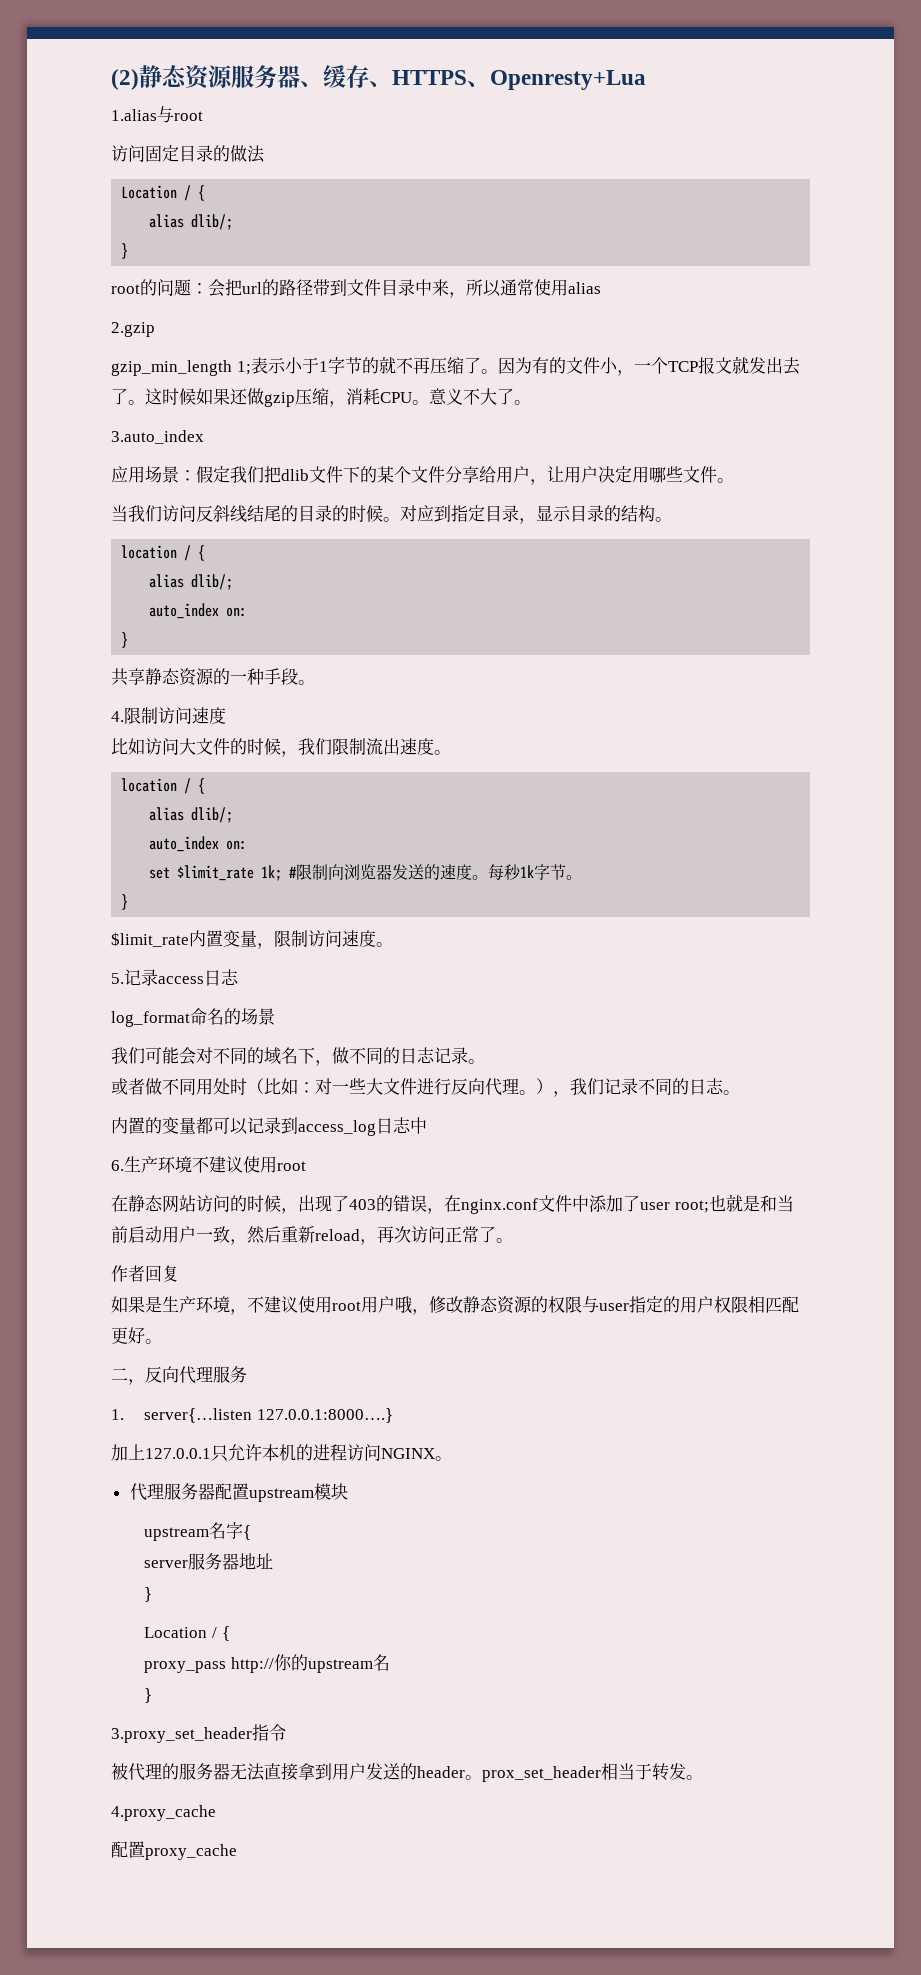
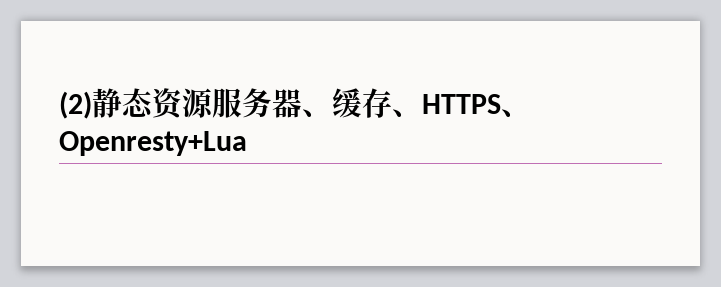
- 1.alias与root
- 访问固定目录的做法
- Location / {
- alias dlib/;
- }
- root的问题：会把url的路径带到文件目录中来，所以通常使用alias
- 2.gzip
- gzip_min_length 1;表示小于1字节的就不再压缩了。因为有的文件小，一个TCP报文就发出去了。这时候如果还做gzip压缩，消耗CPU。意义不大了。
- 3.auto_index
- 应用场景：假定我们把dlib文件下的某个文件分享给用户，让用户决定用哪些文件。
- 当我们访问反斜线结尾的目录的时候。对应到指定目录，显示目录的结构。
- location / {
- alias dlib/;
- auto_index on:
- }
- 共享静态资源的一种手段。
- 4.限制访问速度
- 比如访问大文件的时候，我们限制流出速度。
- location / {
- alias dlib/;
- auto_index on:
- set $limit_rate 1k; #限制向浏览器发送的速度。每秒1k字节。
- }
- $limit_rate内置变量，限制访问速度。
- 5.记录access日志
- log_format命名的场景
- 我们可能会对不同的域名下，做不同的日志记录。
- 或者做不同用处时（比如：对一些大文件进行反向代理。），我们记录不同的日志。
- 内置的变量都可以记录到access_log日志中
- 6.生产环境不建议使用root
- 在静态网站访问的时候，出现了403的错误，在nginx.conf文件中添加了user root;也就是和当前启动用户一致，然后重新reload，再次访问正常了。
- 作者回复
- 如果是生产环境，不建议使用root用户哦，修改静态资源的权限与user指定的用户权限相匹配更好。
- 二，反向代理服务
- 1. server{…listen 127.0.0.1:8000….}
- 加上127.0.0.1只允许本机的进程访问NGINX。
- 代理服务器配置upstream模块
- upstream名字{
- server服务器地址
- }
- Location / {
- proxy_pass http://你的upstream名
- }
- 3.proxy_set_header指令
- 被代理的服务器无法直接拿到用户发送的header。prox_set_header相当于转发。
- 4.proxy_cache
- 配置proxy_cache

